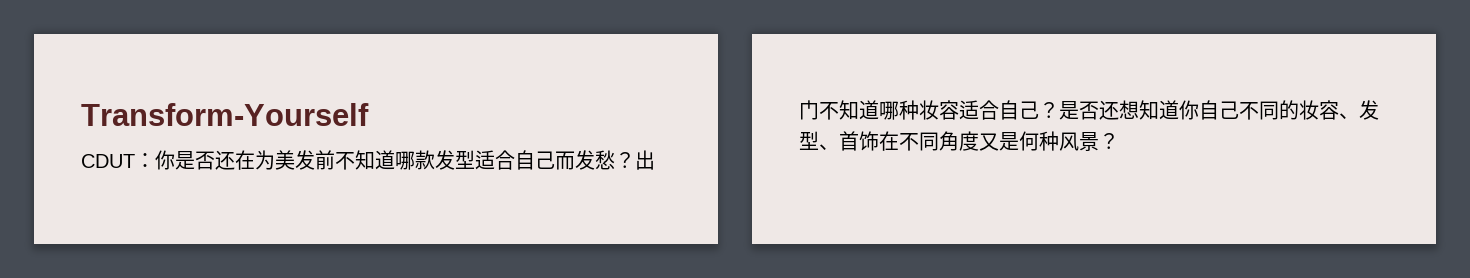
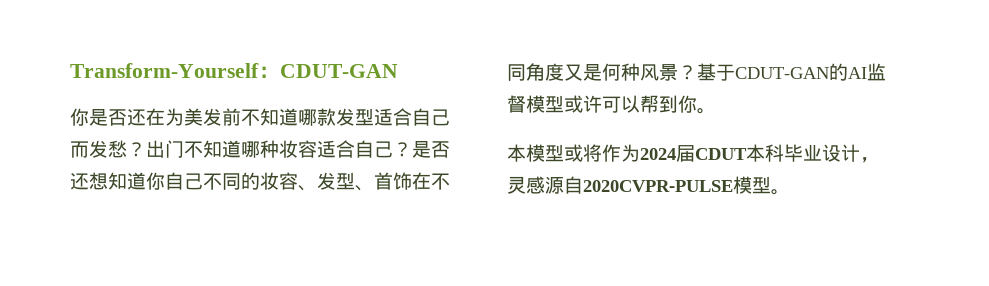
- Transform-Yourself
- CDUT：你是否还在为美发前不知道哪款发型适合自己而发愁？
+ Transform-Yourself：CDUT-GAN
+ 你是否还在为美发前不知道哪款发型适合自己而发愁？
+ 基于CDUT-GAN的AI监督模型或许可以帮到你。
+ 本模型或将作为2024届CDUT本科毕业设计，灵感源自2020CVPR-PULSE模型。

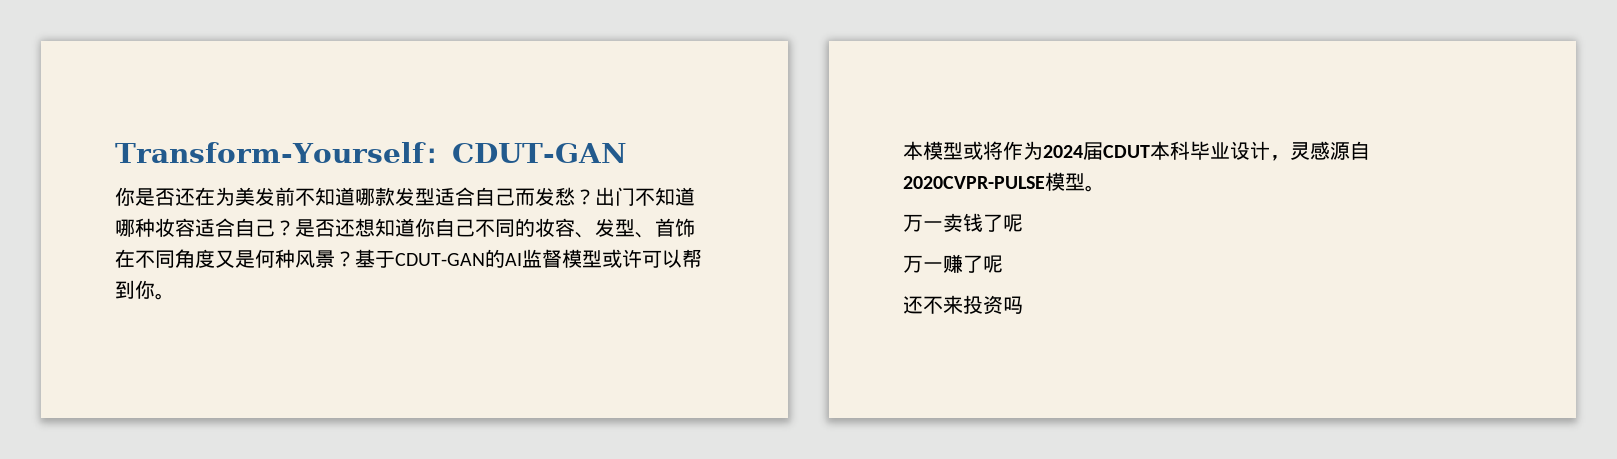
+ 万一卖钱了呢
+ 万一赚了呢
+ 还不来投资吗

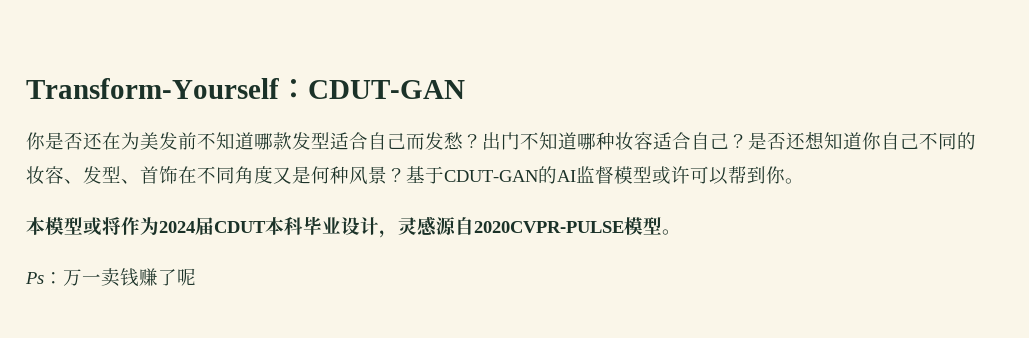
- 万一卖钱了呢
- 万一赚了呢
+ Ps：万一卖钱赚了呢
- 还不来投资吗

